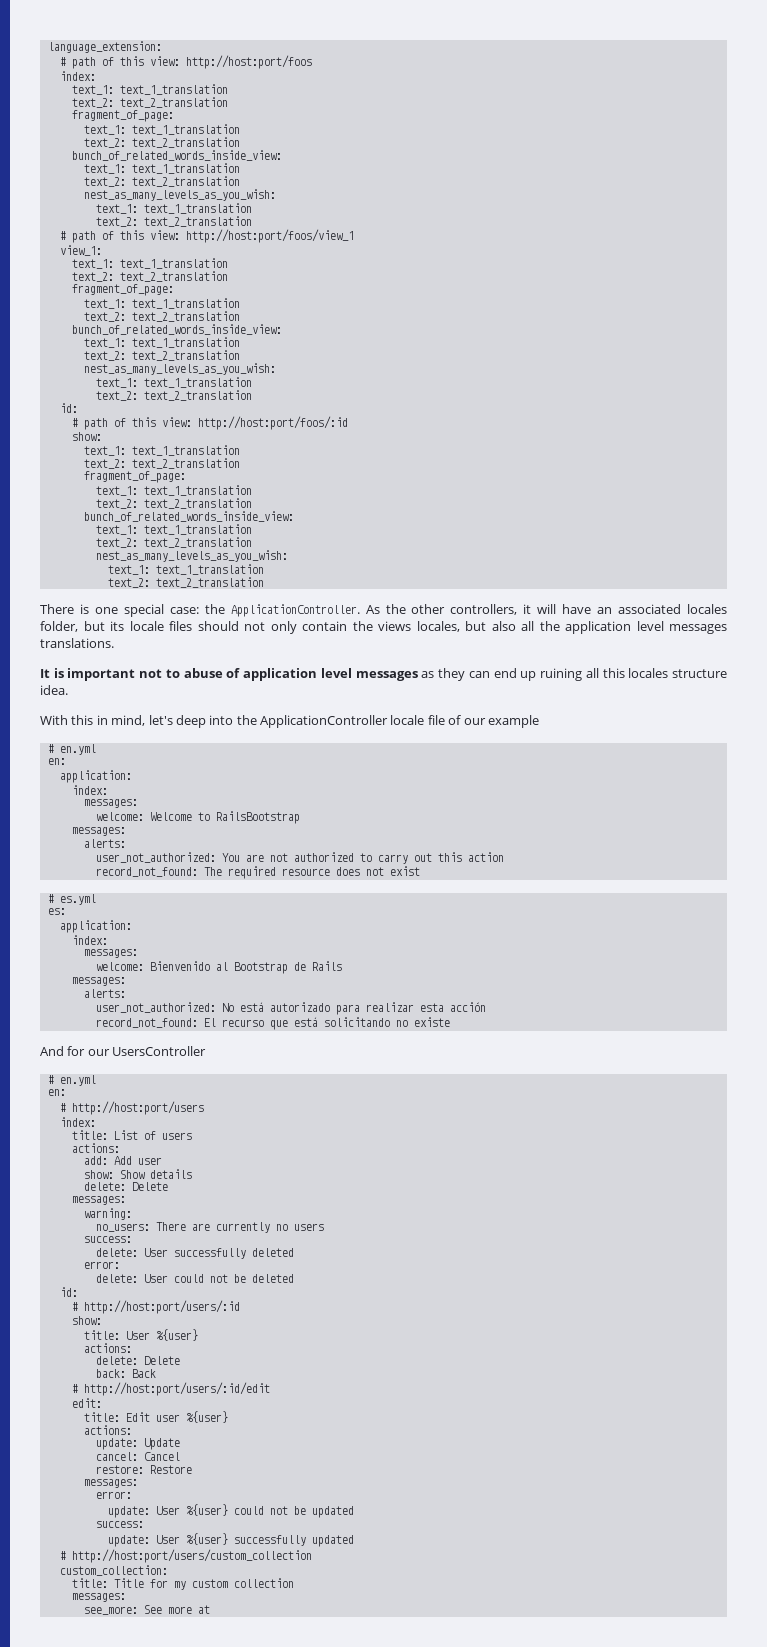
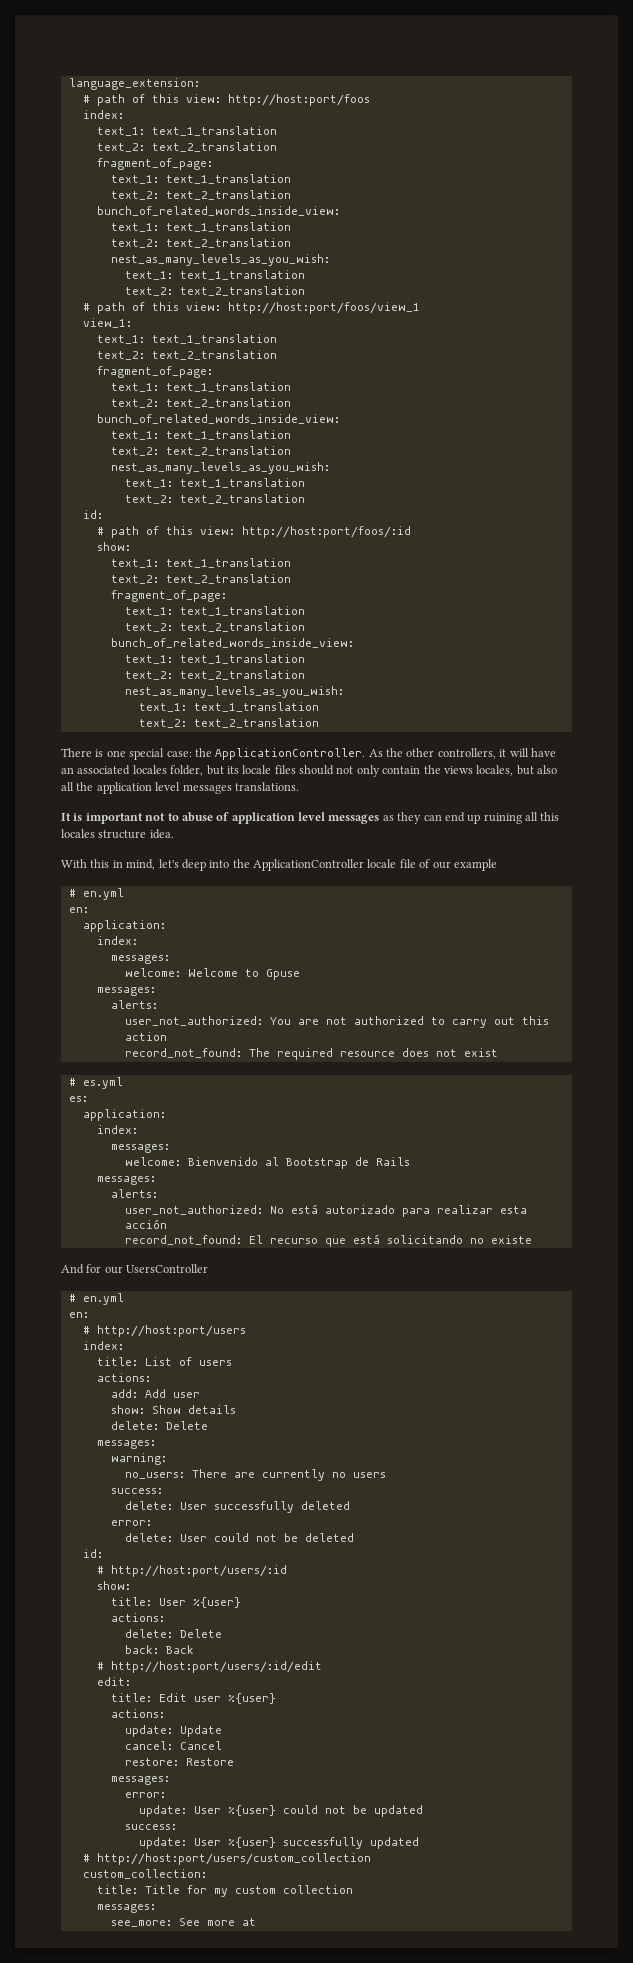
- welcome: Welcome to RailsBootstrap
+ welcome: Welcome to Gpuse

